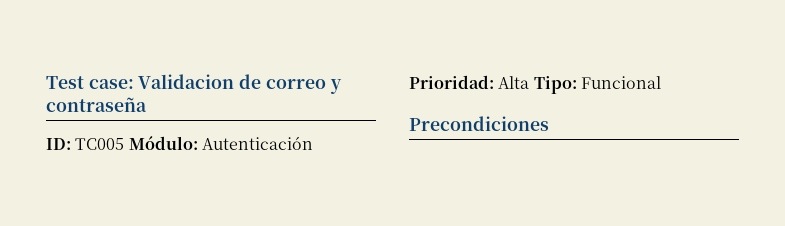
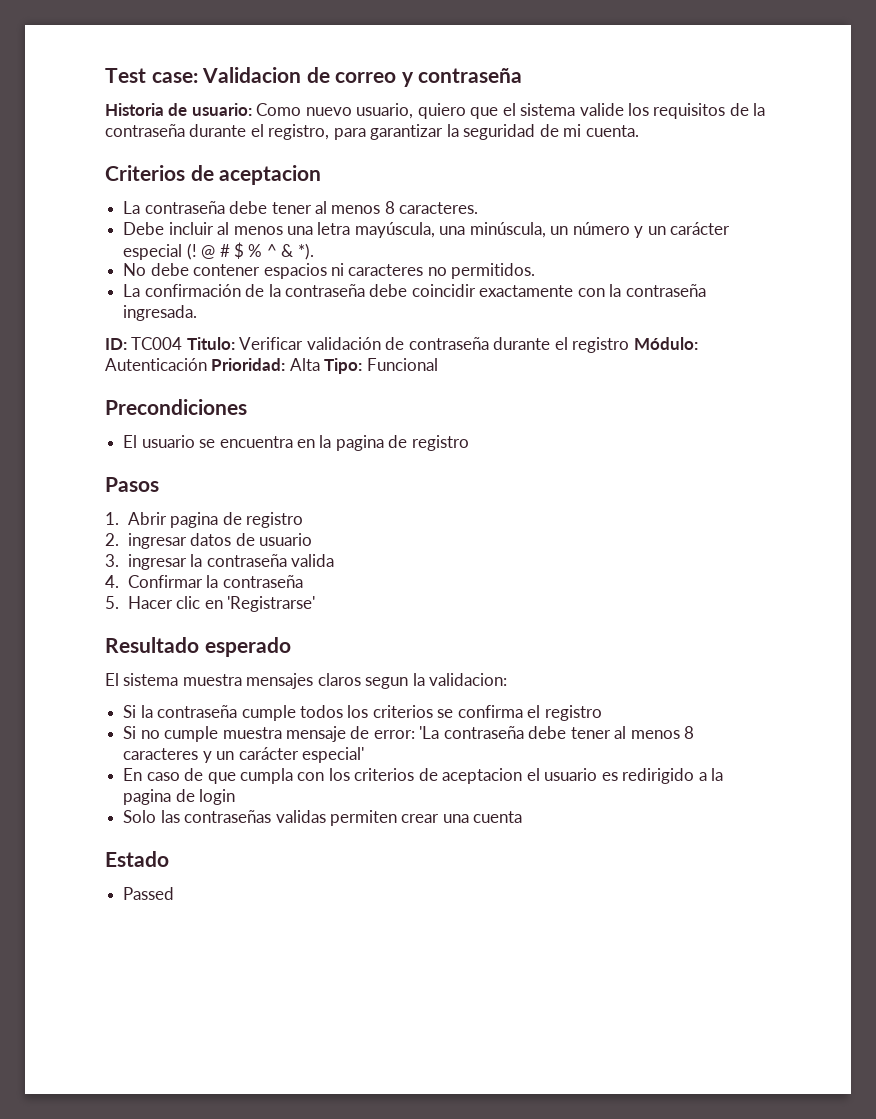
- ID: TC005 Módulo: Autenticación Prioridad: Alta Tipo: Funcional
+ Historia de usuario: Como nuevo usuario, quiero que el sistema valide los requisitos de la contraseña durante el registro, para garantizar la seguridad de mi cuenta.
+ Criterios de aceptacion
+ La contraseña debe tener al menos 8 caracteres.
+ Debe incluir al menos una letra mayúscula, una minúscula, un número y un carácter especial (! @ # $ % ^ & *).
+ No debe contener espacios ni caracteres no permitidos.
+ La confirmación de la contraseña debe coincidir exactamente con la contraseña ingresada.
+ ID: TC004 Titulo: Verificar validación de contraseña durante el registro Módulo: Autenticación Prioridad: Alta Tipo: Funcional
+ El usuario se encuentra en la pagina de registro
+ Pasos
+ 1. Abrir pagina de registro
+ 2. ingresar datos de usuario
+ 3. ingresar la contraseña valida
+ 4. Confirmar la contraseña
+ 5. Hacer clic en 'Registrarse'
+ Resultado esperado
+ El sistema muestra mensajes claros segun la validacion:
+ Si la contraseña cumple todos los criterios se confirma el registro
+ Si no cumple muestra mensaje de error: 'La contraseña debe tener al menos 8 caracteres y un carácter especial'
+ En caso de que cumpla con los criterios de aceptacion el usuario es redirigido a la pagina de login
+ Solo las contraseñas validas permiten crear una cuenta
+ Estado
+ Passed

